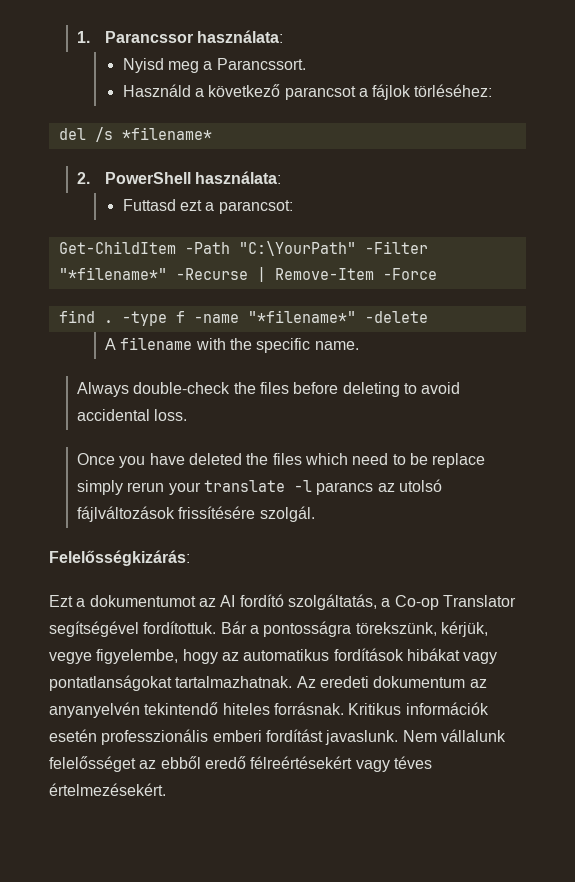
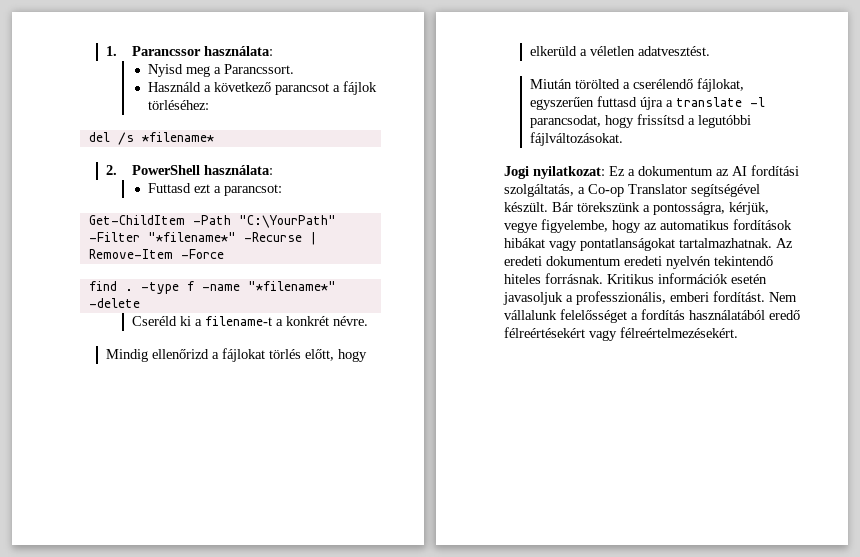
- A filename with the specific name.
- Always double-check the files before deleting to avoid accidental loss.
- Once you have deleted the files which need to be replace simply rerun your translate -l parancs az utolsó fájlváltozások frissítésére szolgál.
- Felelősségkizárás:
- Ezt a dokumentumot az AI fordító szolgáltatás, a Co-op Translator segítségével fordítottuk. Bár a pontosságra törekszünk, kérjük, vegye figyelembe, hogy az automatikus fordítások hibákat vagy pontatlanságokat tartalmazhatnak.
+ Cseréld ki a filename-t a konkrét névre.
+ Mindig ellenőrizd a fájlokat törlés előtt, hogy elkerüld a véletlen adatvesztést.
+ Miután törölted a cserélendő fájlokat, egyszerűen futtasd újra a translate -l parancsodat, hogy frissítsd a legutóbbi fájlváltozásokat.
+ Jogi nyilatkozat: Ez a dokumentum az AI fordítási szolgáltatás, a Co-op Translator segítségével készült. Bár törekszünk a pontosságra, kérjük, vegye figyelembe, hogy az automatikus fordítások hibákat vagy pontatlanságokat tartalmazhatnak.
- Az eredeti dokumentum az anyanyelvén tekintendő hiteles forrásnak.
+ Az eredeti dokumentum eredeti nyelvén tekintendő hiteles forrásnak.
- Kritikus információk esetén professzionális emberi fordítást javaslunk. Nem vállalunk felelősséget az ebből eredő félreértésekért vagy téves értelmezésekért.
+ Kritikus információk esetén javasoljuk a professzionális, emberi fordítást. Nem vállalunk felelősséget a fordítás használatából eredő félreértésekért vagy félreértelmezésekért.

